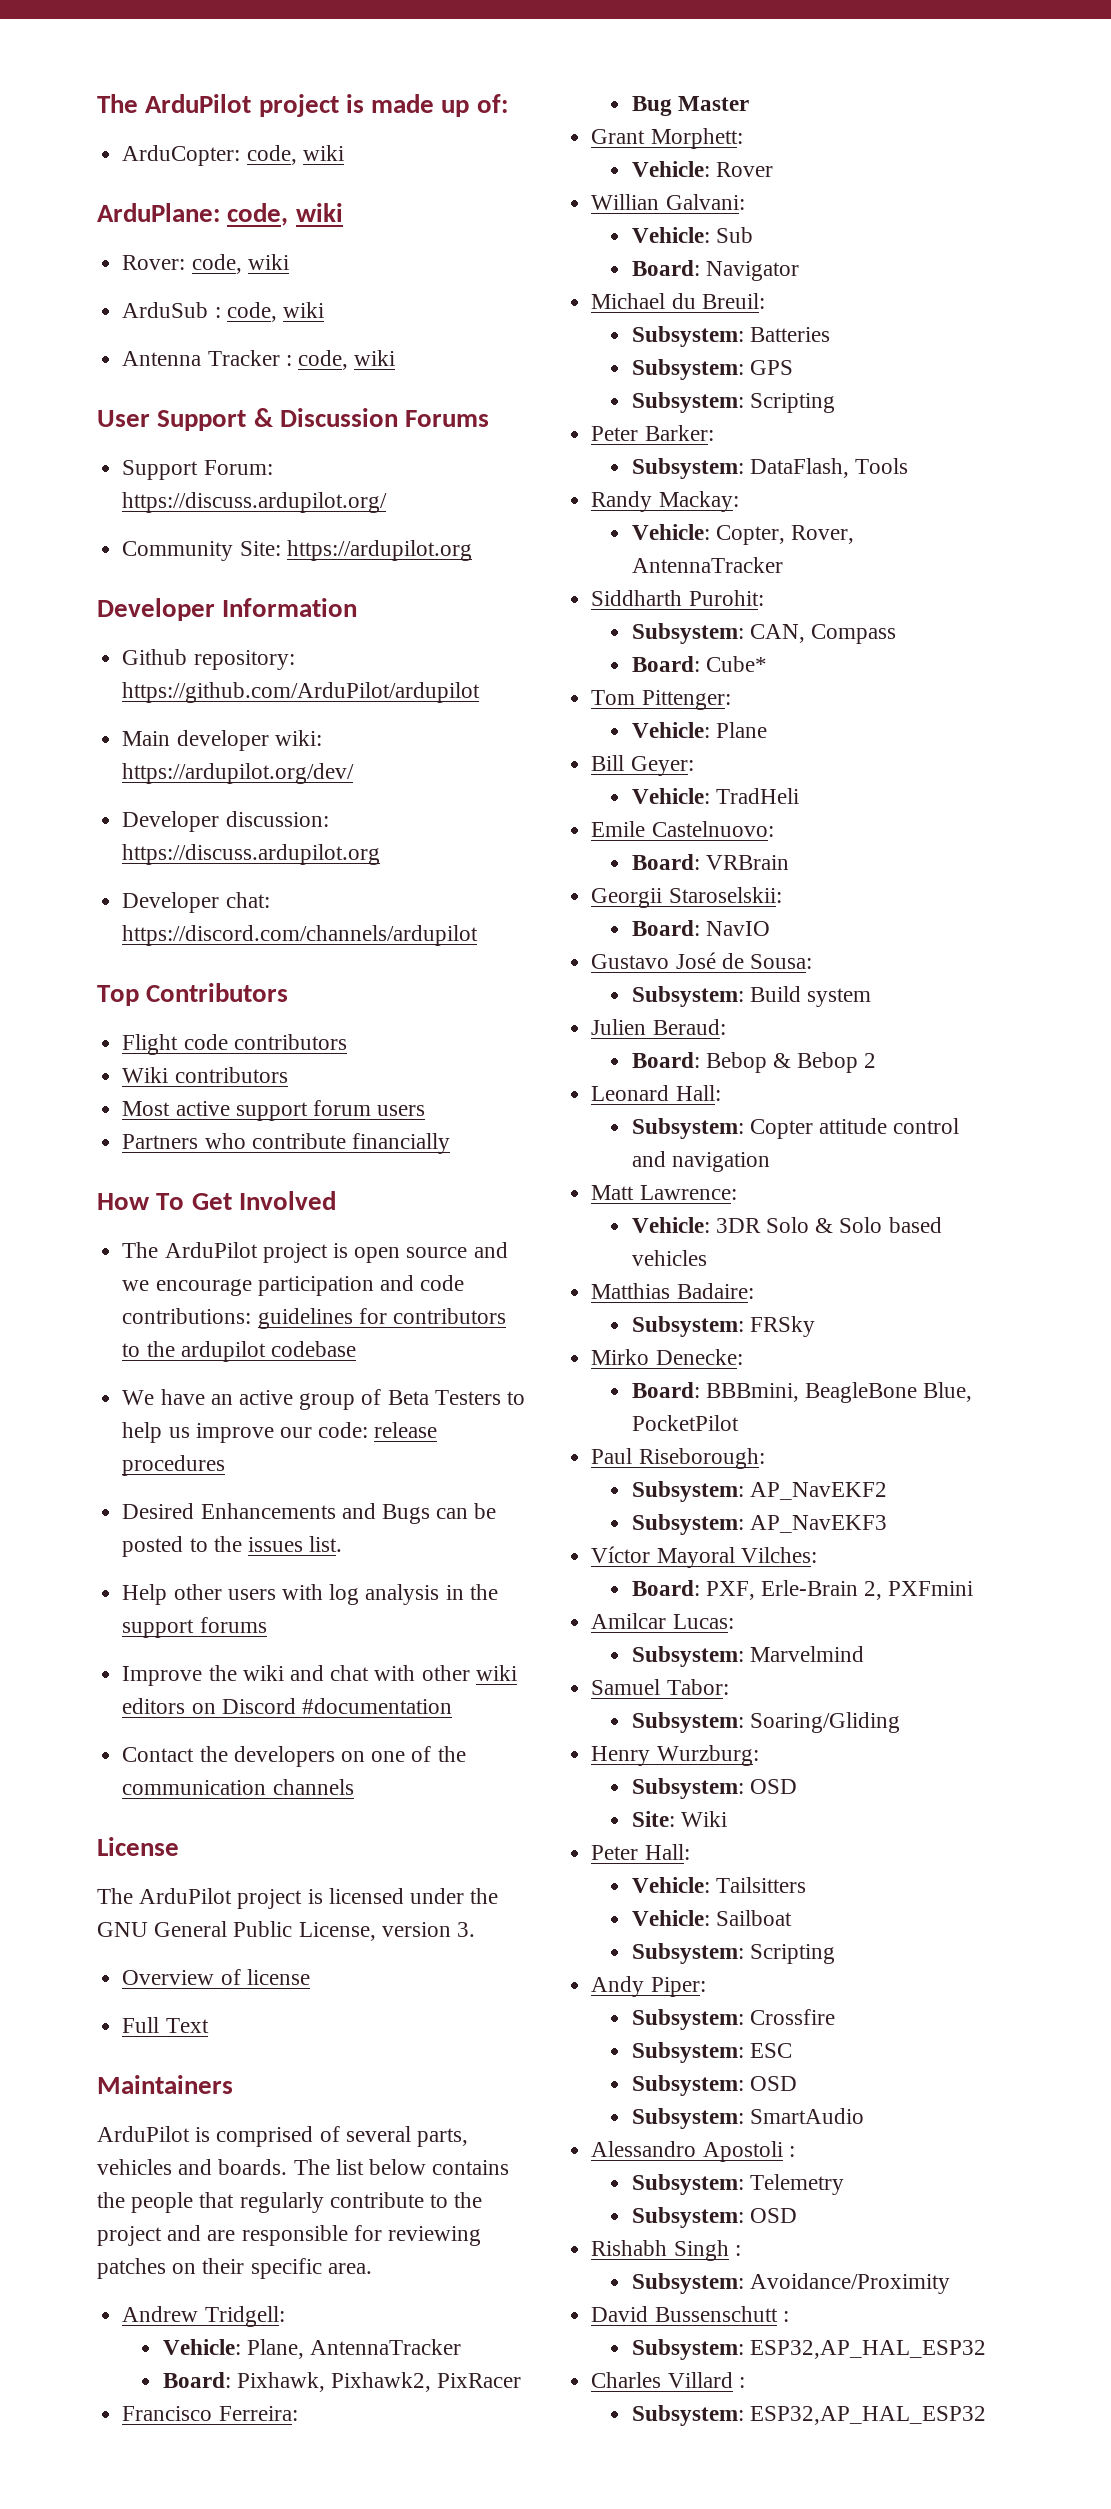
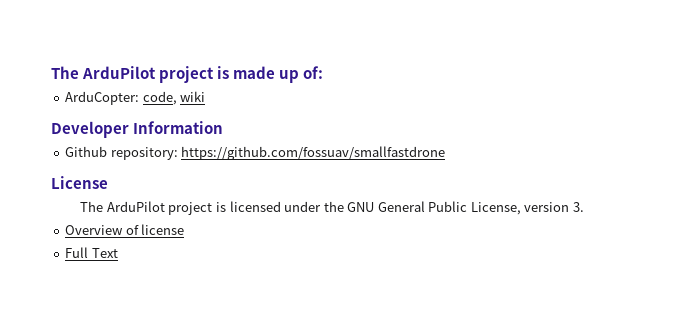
- ArduPlane: code, wiki
- Rover: code, wiki
- ArduSub : code, wiki
- Antenna Tracker : code, wiki
- User Support & Discussion Forums
- Support Forum: https://discuss.ardupilot.org/
- Community Site: https://ardupilot.org
  Developer Information
- Github repository: https://github.com/ArduPilot/ardupilot
- Main developer wiki: https://ardupilot.org/dev/
- Developer discussion: https://discuss.ardupilot.org
- Developer chat: https://discord.com/channels/ardupilot
- Top Contributors
- Flight code contributors
- Wiki contributors
- Most active support forum users
- Partners who contribute financially
- How To Get Involved
- The ArduPilot project is open source and we encourage participation and code contributions: guidelines for contributors to the ardupilot codebase
- We have an active group of Beta Testers to help us improve our code: release procedures
- Desired Enhancements and Bugs can be posted to the issues list.
- Help other users with log analysis in the support forums
- Improve the wiki and chat with other wiki editors on Discord #documentation
- Contact the developers on one of the communication channels
+ Github repository: https://github.com/fossuav/smallfastdrone
- Maintainers
- ArduPilot is comprised of several parts, vehicles and boards. The list below contains the people that regularly contribute to the project and are responsible for reviewing patches on their specific area.
- Andrew Tridgell:
- Vehicle: Plane, AntennaTracker
- Board: Pixhawk, Pixhawk2, PixRacer
- Francisco Ferreira:
- Bug Master
- Grant Morphett:
- Vehicle: Rover
- Willian Galvani:
- Vehicle: Sub
- Board: Navigator
- Michael du Breuil:
- Subsystem: Batteries
- Subsystem: GPS
- Subsystem: Scripting
- Peter Barker:
- Subsystem: DataFlash, Tools
- Randy Mackay:
- Vehicle: Copter, Rover, AntennaTracker
- Siddharth Purohit:
- Subsystem: CAN, Compass
- Board: Cube*
- Tom Pittenger:
- Vehicle: Plane
- Bill Geyer:
- Vehicle: TradHeli
- Emile Castelnuovo:
- Board: VRBrain
- Georgii Staroselskii:
- Board: NavIO
- Gustavo José de Sousa:
- Subsystem: Build system
- Julien Beraud:
- Board: Bebop & Bebop 2
- Leonard Hall:
- Subsystem: Copter attitude control and navigation
- Matt Lawrence:
- Vehicle: 3DR Solo & Solo based vehicles
- Matthias Badaire:
- Subsystem: FRSky
- Mirko Denecke:
- Board: BBBmini, BeagleBone Blue, PocketPilot
- Paul Riseborough:
- Subsystem: AP_NavEKF2
- Subsystem: AP_NavEKF3
- Víctor Mayoral Vilches:
- Board: PXF, Erle-Brain 2, PXFmini
- Amilcar Lucas:
- Subsystem: Marvelmind
- Samuel Tabor:
- Subsystem: Soaring/Gliding
- Henry Wurzburg:
- Subsystem: OSD
- Site: Wiki
- Peter Hall:
- Vehicle: Tailsitters
- Vehicle: Sailboat
- Subsystem: Scripting
- Andy Piper:
- Subsystem: Crossfire
- Subsystem: ESC
- Subsystem: OSD
- Subsystem: SmartAudio
- Alessandro Apostoli :
- Subsystem: Telemetry
- Subsystem: OSD
- Rishabh Singh :
- Subsystem: Avoidance/Proximity
- David Bussenschutt :
- Subsystem: ESP32,AP_HAL_ESP32
- Charles Villard :
- Subsystem: ESP32,AP_HAL_ESP32

